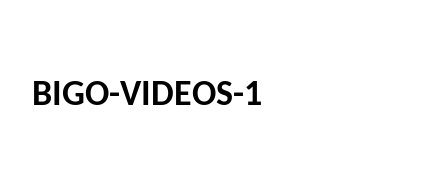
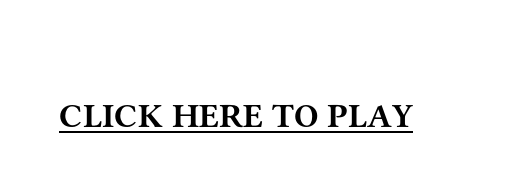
- BIGO-VIDEOS-1
+ CLICK HERE TO PLAY

